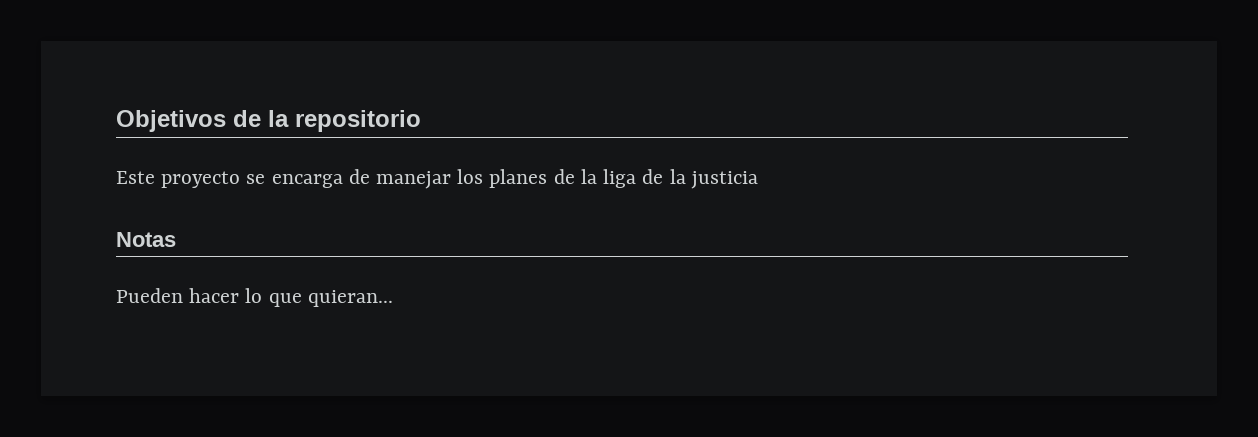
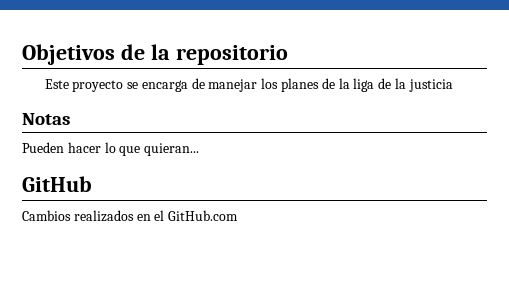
+ GitHub
+ Cambios realizados en el GitHub.com

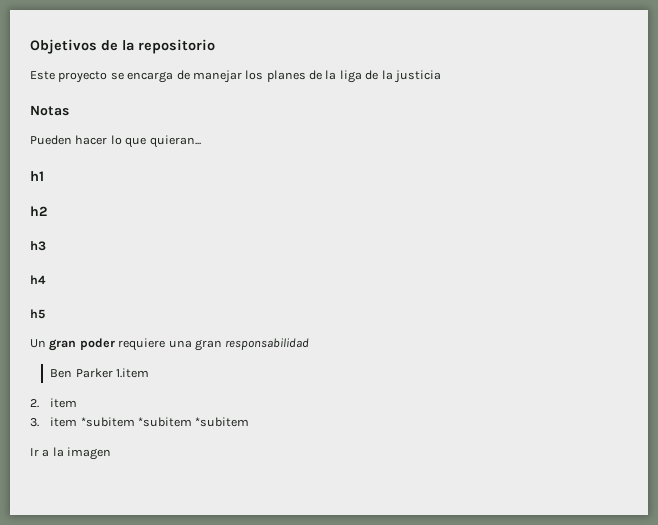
- GitHub
- Cambios realizados en el GitHub.com
+ h1
+ h2
+ h3
+ h4
+ h5
+ Un gran poder requiere una gran responsabilidad
+ Ben Parker 1.item
+ 2. item
+ 3. item *subitem *subitem *subitem
+ Ir a la imagen

